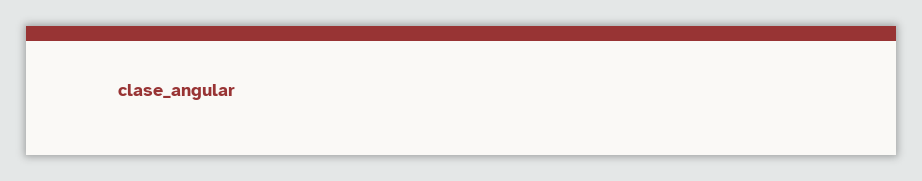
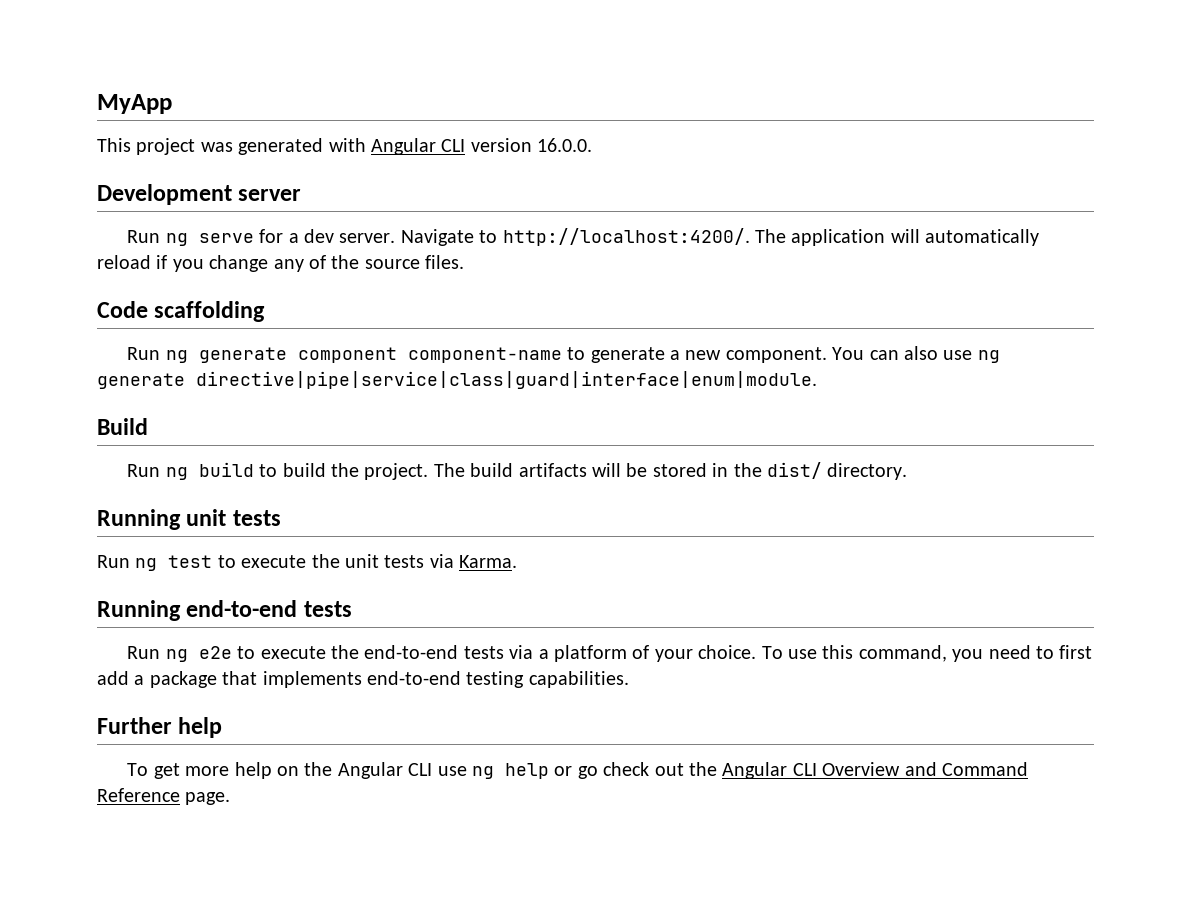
- clase_angular
+ MyApp
+ This project was generated with Angular CLI version 16.0.0.
+ Development server
+ Run ng serve for a dev server. Navigate to http://localhost:4200/. The application will automatically reload if you change any of the source files.
+ Code scaffolding
+ Run ng generate component component-name to generate a new component. You can also use ng generate directive|pipe|service|class|guard|interface|enum|module.
+ Build
+ Run ng build to build the project. The build artifacts will be stored in the dist/ directory.
+ Running unit tests
+ Run ng test to execute the unit tests via Karma.
+ Running end-to-end tests
+ Run ng e2e to execute the end-to-end tests via a platform of your choice. To use this command, you need to first add a package that implements end-to-end testing capabilities.
+ Further help
+ To get more help on the Angular CLI use ng help or go check out the Angular CLI Overview and Command Reference page.

